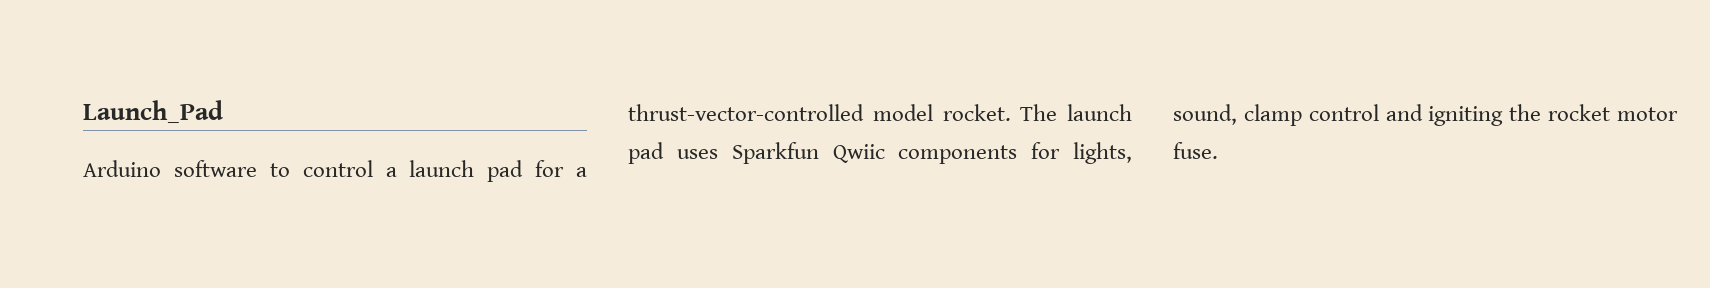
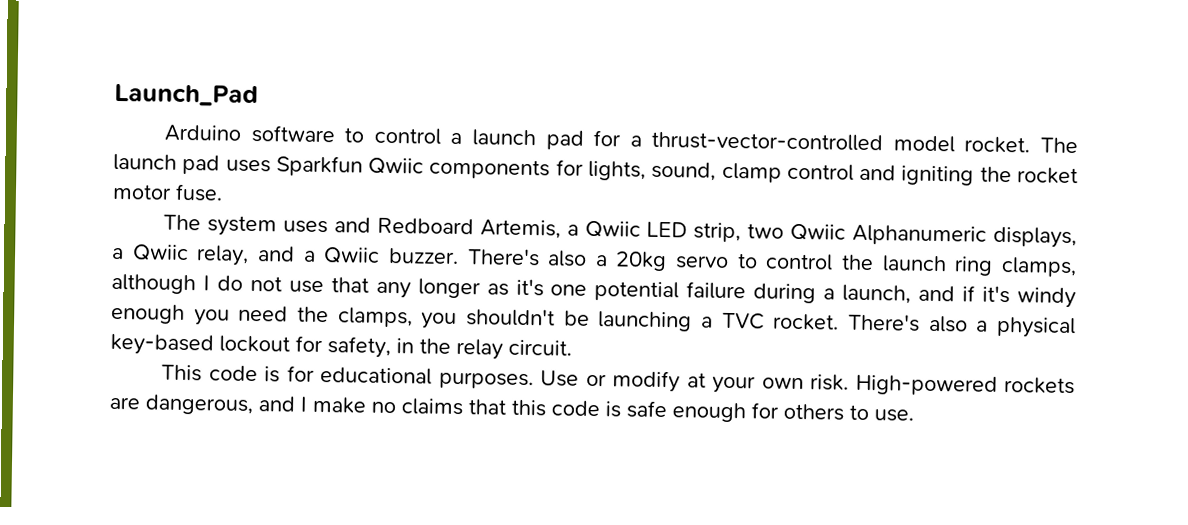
+ The system uses and Redboard Artemis, a Qwiic LED strip, two Qwiic Alphanumeric displays, a Qwiic relay, and a Qwiic buzzer. There's also a 20kg servo to control the launch ring clamps, although I do not use that any longer as it's one potential failure during a launch, and if it's windy enough you need the clamps, you shouldn't be launching a TVC rocket. There's also a physical key-based lockout for safety, in the relay circuit.
+ This code is for educational purposes. Use or modify at your own risk. High-powered rockets are dangerous, and I make no claims that this code is safe enough for others to use.

